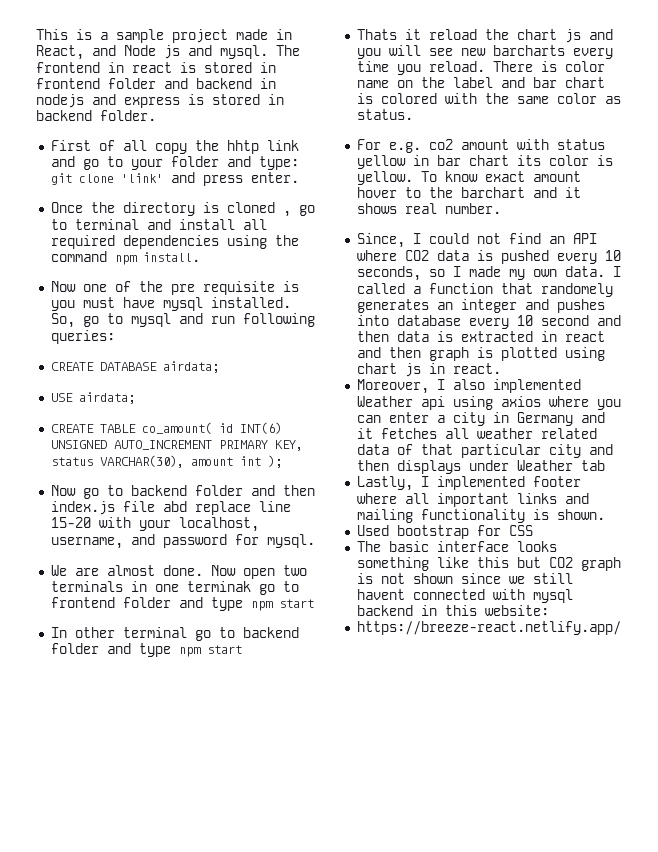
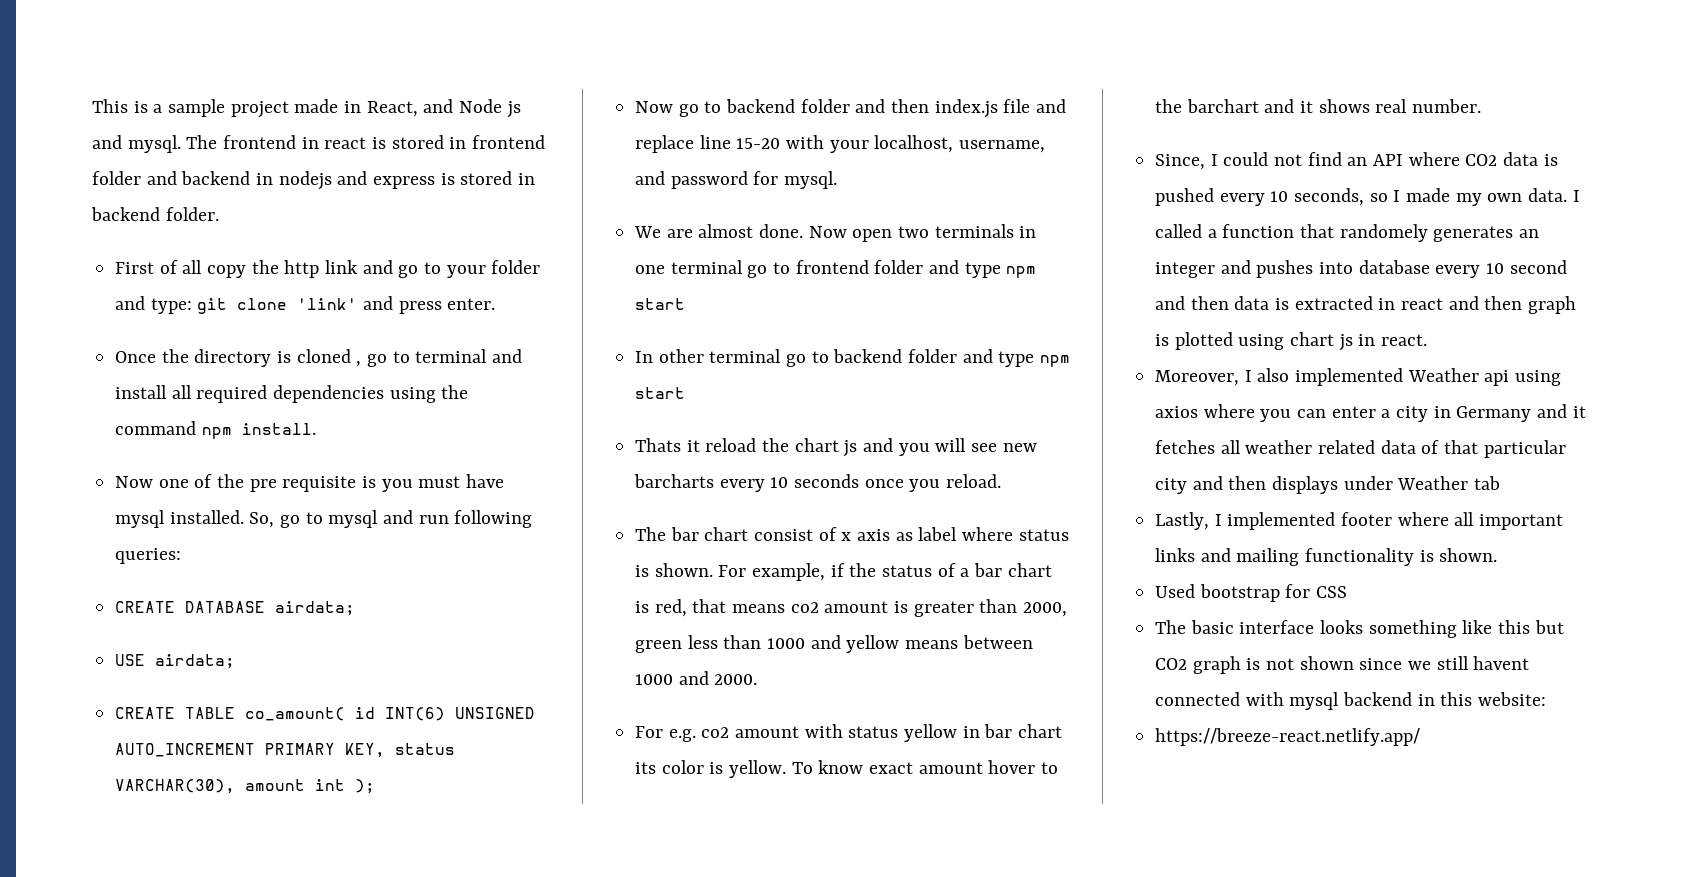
- First of all copy the hhtp link and go to your folder and type: git clone 'link' and press enter.
+ First of all copy the http link and go to your folder and type: git clone 'link' and press enter.
- Now go to backend folder and then index.js file abd replace line 15-20 with your localhost, username, and password for mysql.
+ Now go to backend folder and then index.js file and replace line 15-20 with your localhost, username, and password for mysql.
- Now open two terminals in one terminak go to frontend folder and type npm start
+ Now open two terminals in one terminal go to frontend folder and type npm start
- Thats it reload the chart js and you will see new barcharts every time you reload. There is color name on the label and bar chart is colored with the same color as status.
+ Thats it reload the chart js and you will see new barcharts every 10 seconds once you reload.
+ The bar chart consist of x axis as label where status is shown. For example, if the status of a bar chart is red, that means co2 amount is greater than 2000, green less than 1000 and yellow means between 1000 and 2000.

